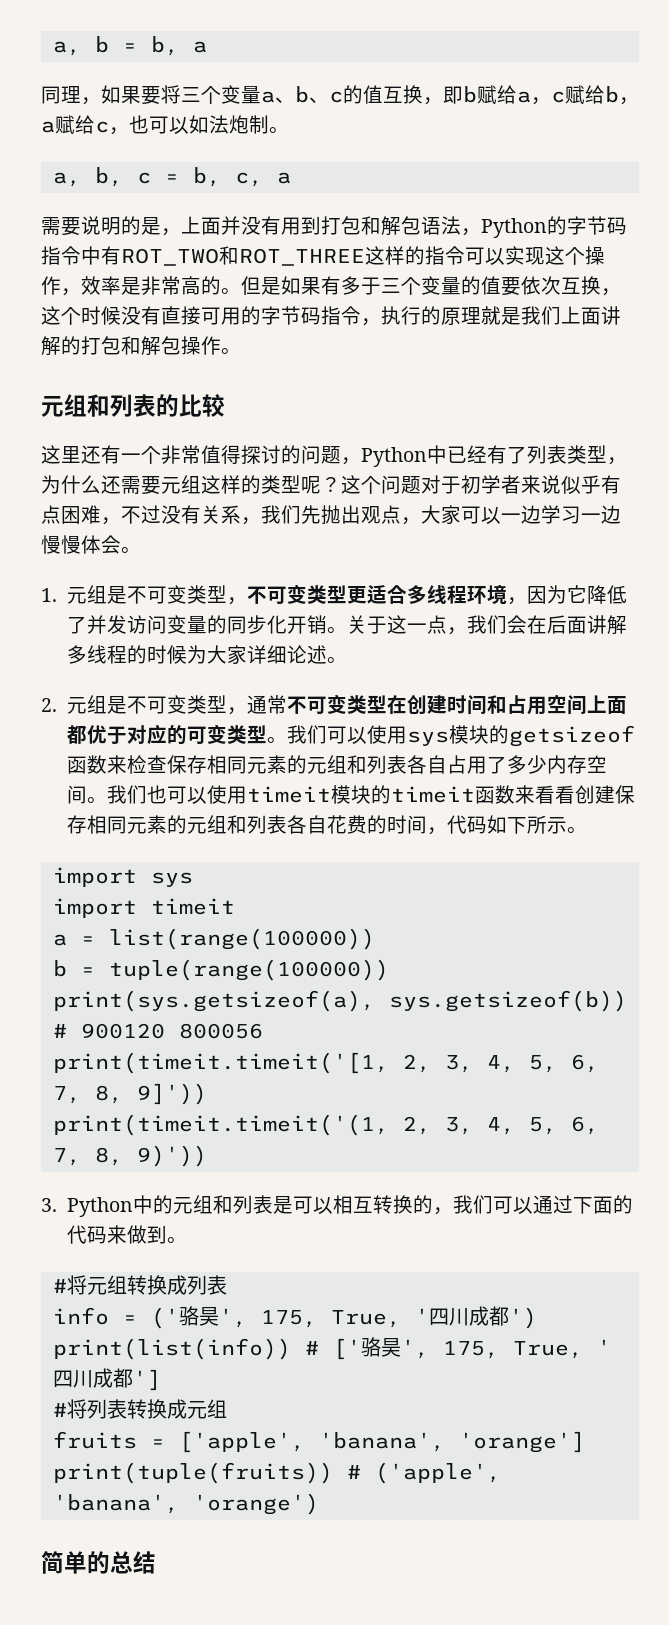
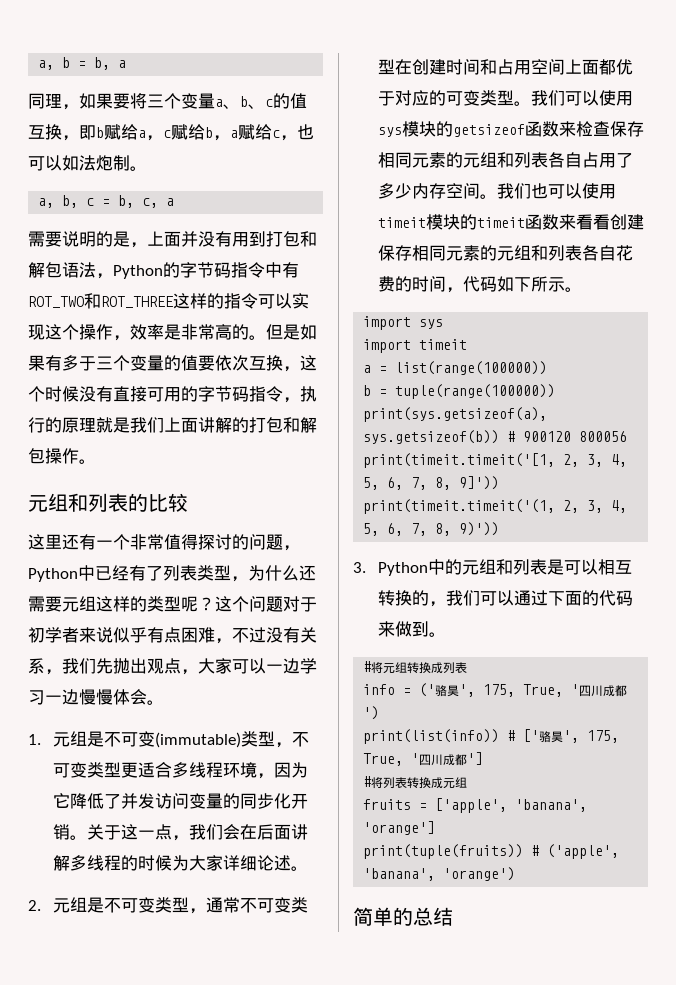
- 1.元组是不可变类型，不可变类型更适合多线程环境，因为它降低了并发访问变量的同步化开销。
+ 1.元组是不可变(immutable)类型，不可变类型更适合多线程环境，因为它降低了并发访问变量的同步化开销。

